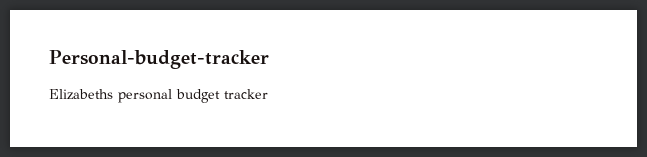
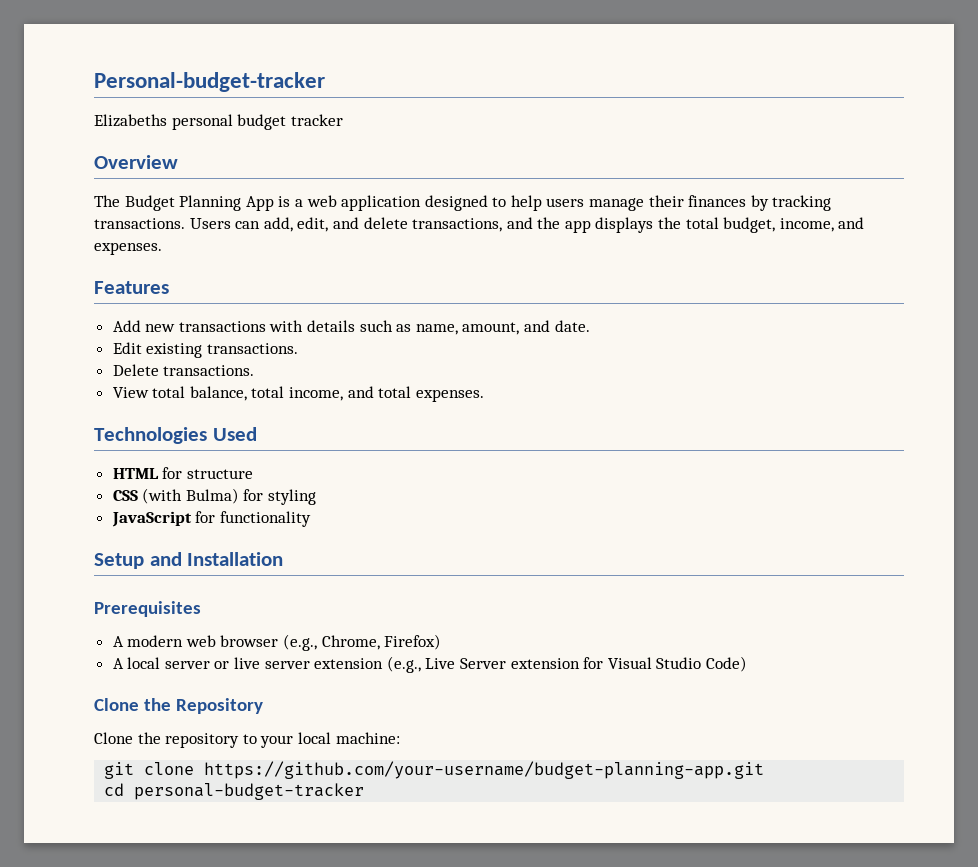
+ Overview
+ The Budget Planning App is a web application designed to help users manage their finances by tracking transactions. Users can add, edit, and delete transactions, and the app displays the total budget, income, and expenses.
+ Features
+ Add new transactions with details such as name, amount, and date.
+ Edit existing transactions.
+ Delete transactions.
+ View total balance, total income, and total expenses.
+ Technologies Used
+ HTML for structure
+ CSS (with Bulma) for styling
+ JavaScript for functionality
+ Setup and Installation
+ Prerequisites
+ A modern web browser (e.g., Chrome, Firefox)
+ A local server or live server extension (e.g., Live Server extension for Visual Studio Code)
+ Clone the Repository
+ Clone the repository to your local machine:
+ git clone https://github.com/your-username/budget-planning-app.git
+ cd personal-budget-tracker

